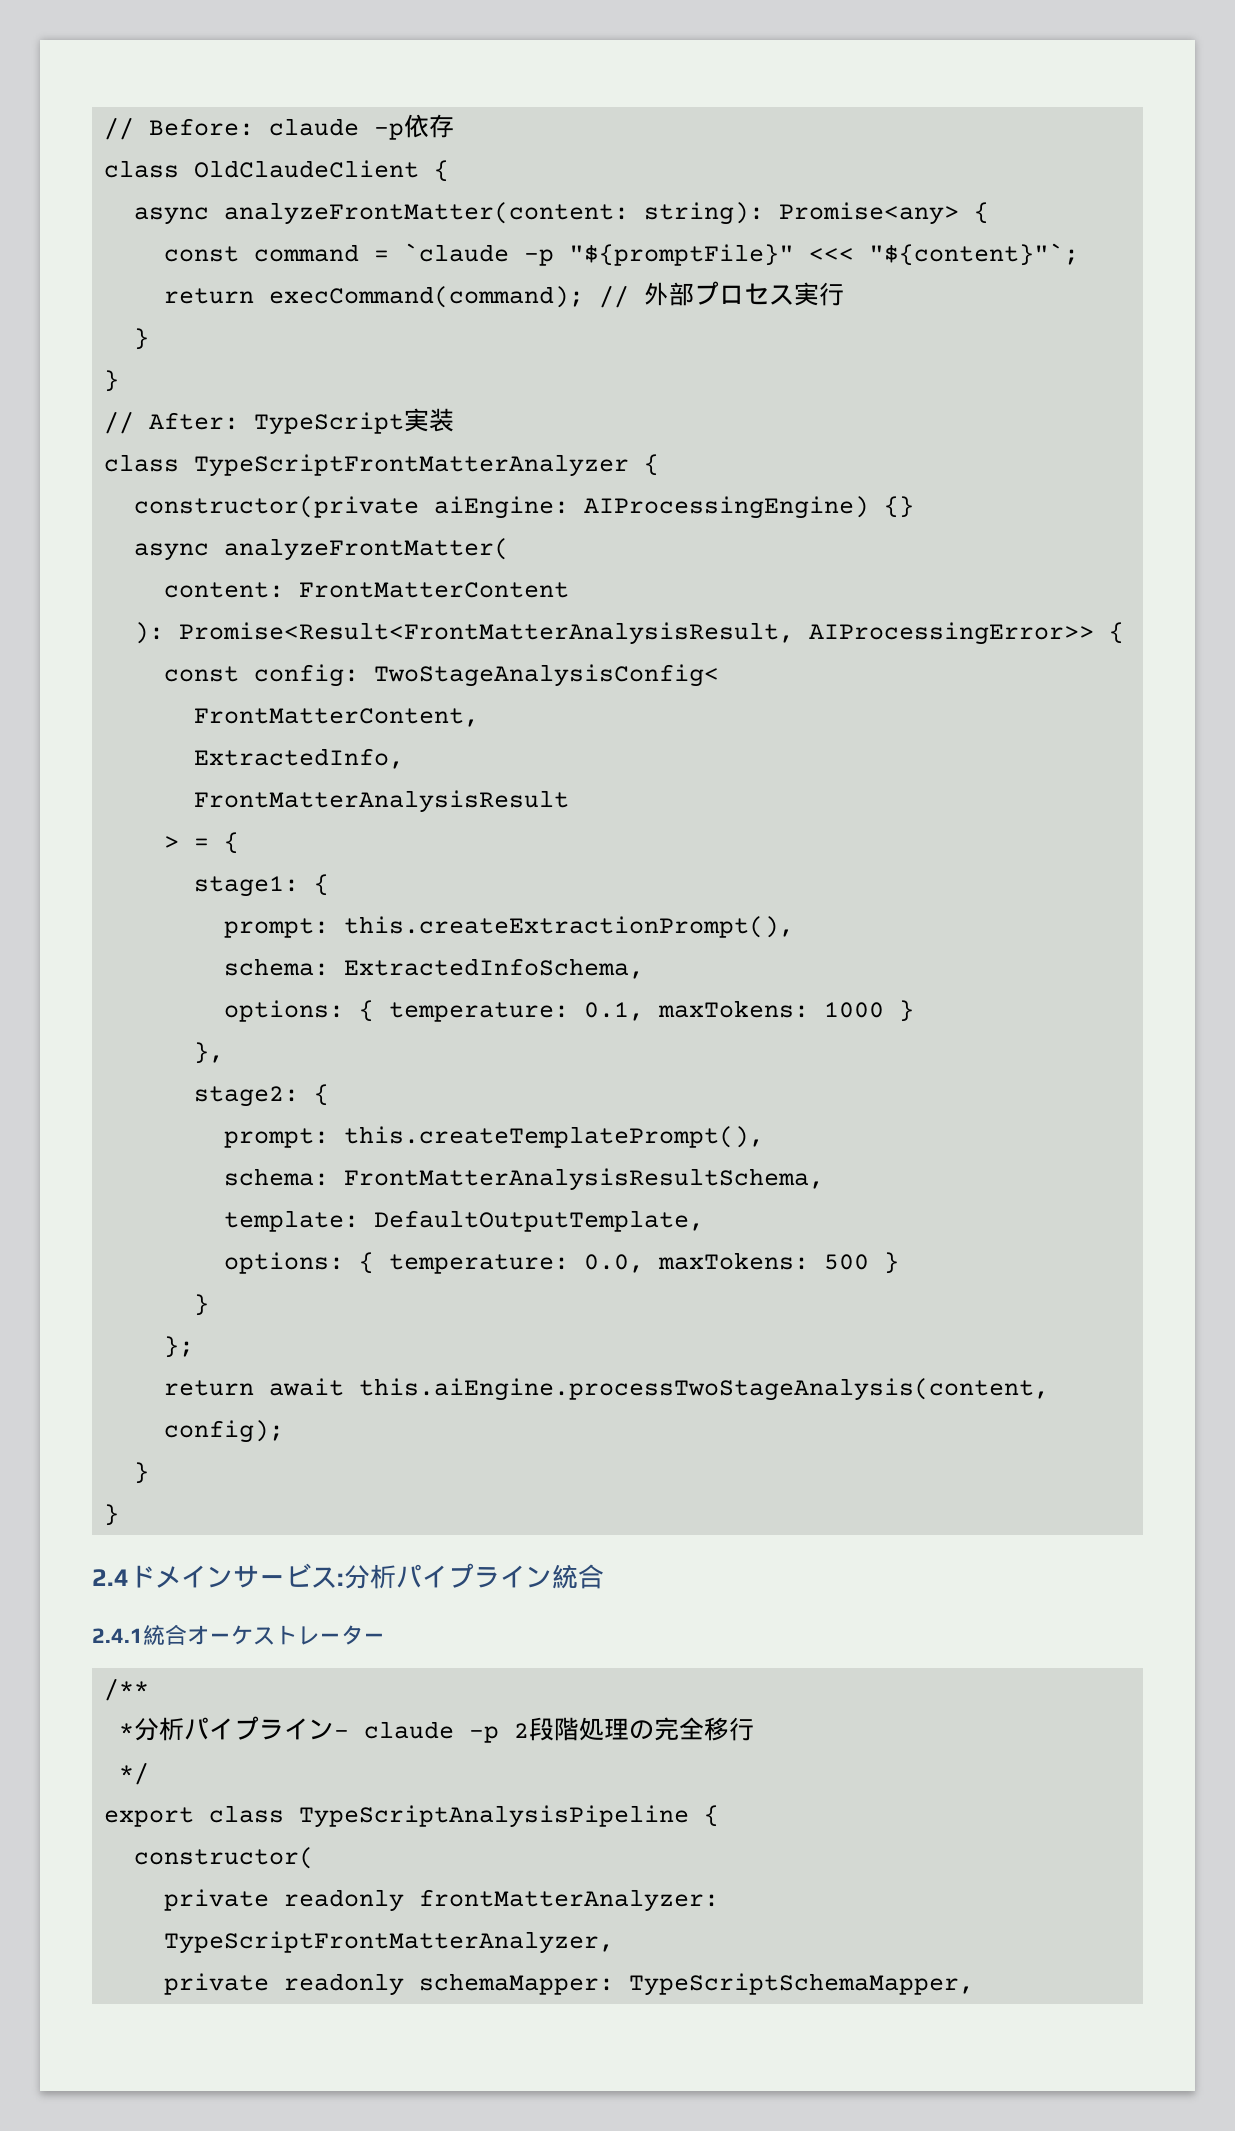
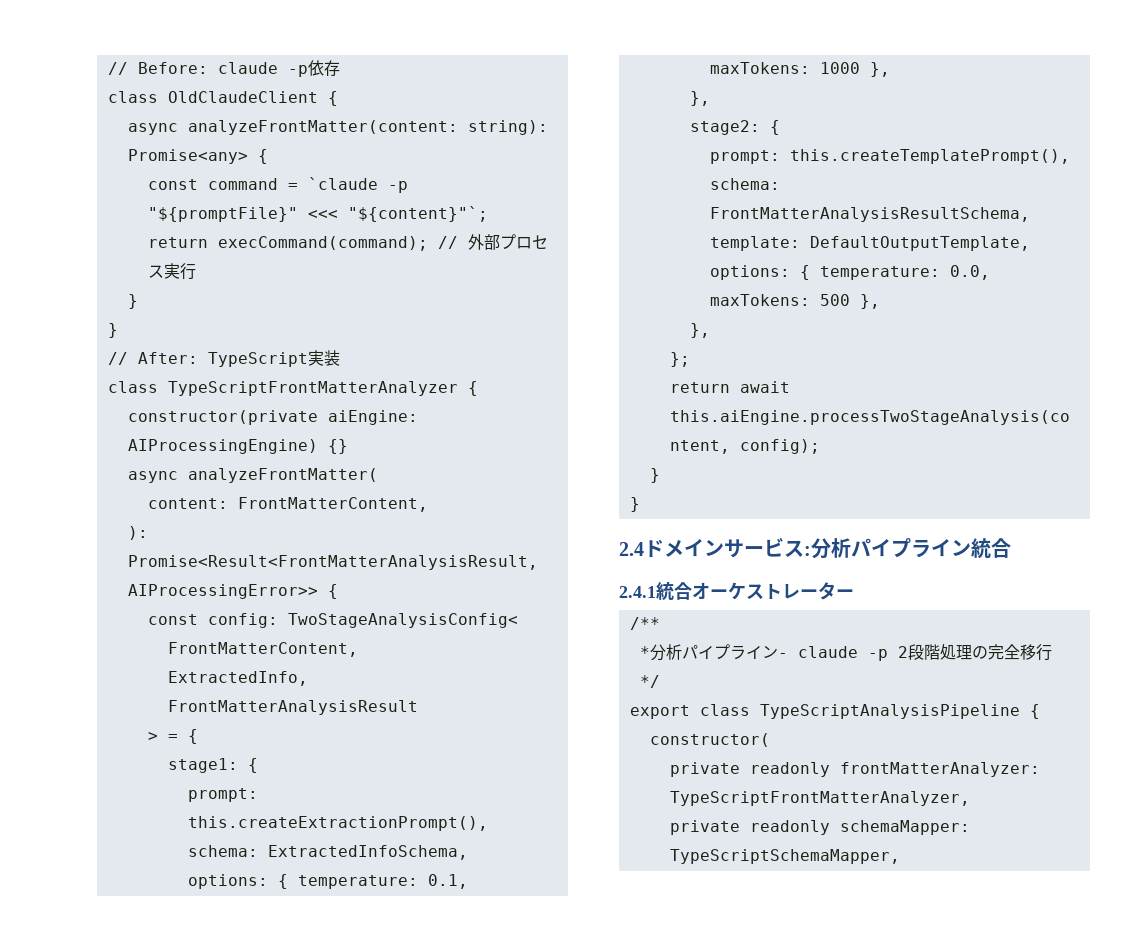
- content: FrontMatterContent
+ content: FrontMatterContent,
- options: { temperature: 0.1, maxTokens: 1000 }
+ options: { temperature: 0.1, maxTokens: 1000 },
- options: { temperature: 0.0, maxTokens: 500 }
- }
+ options: { temperature: 0.0, maxTokens: 500 },
+ },

